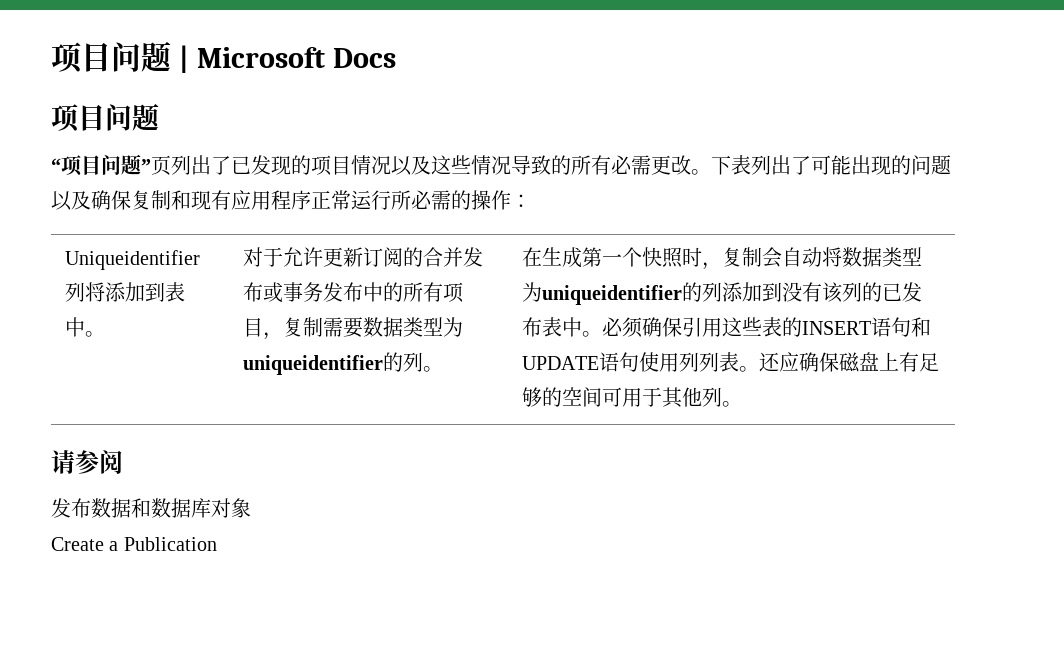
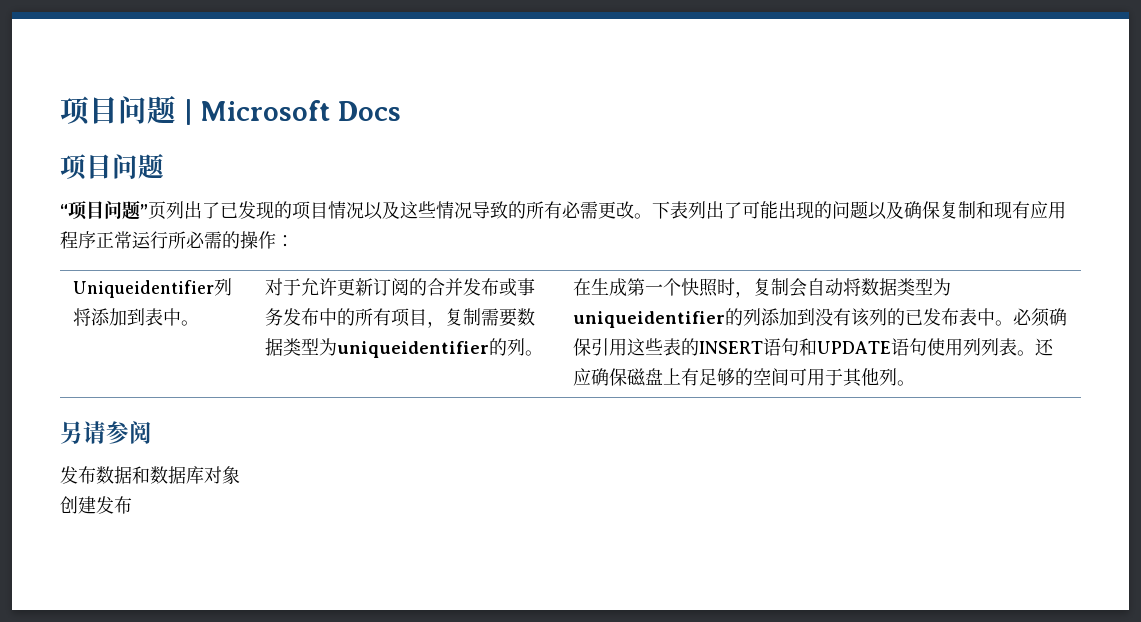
- 请参阅
+ 另请参阅
- Create a Publication
+ 创建发布

